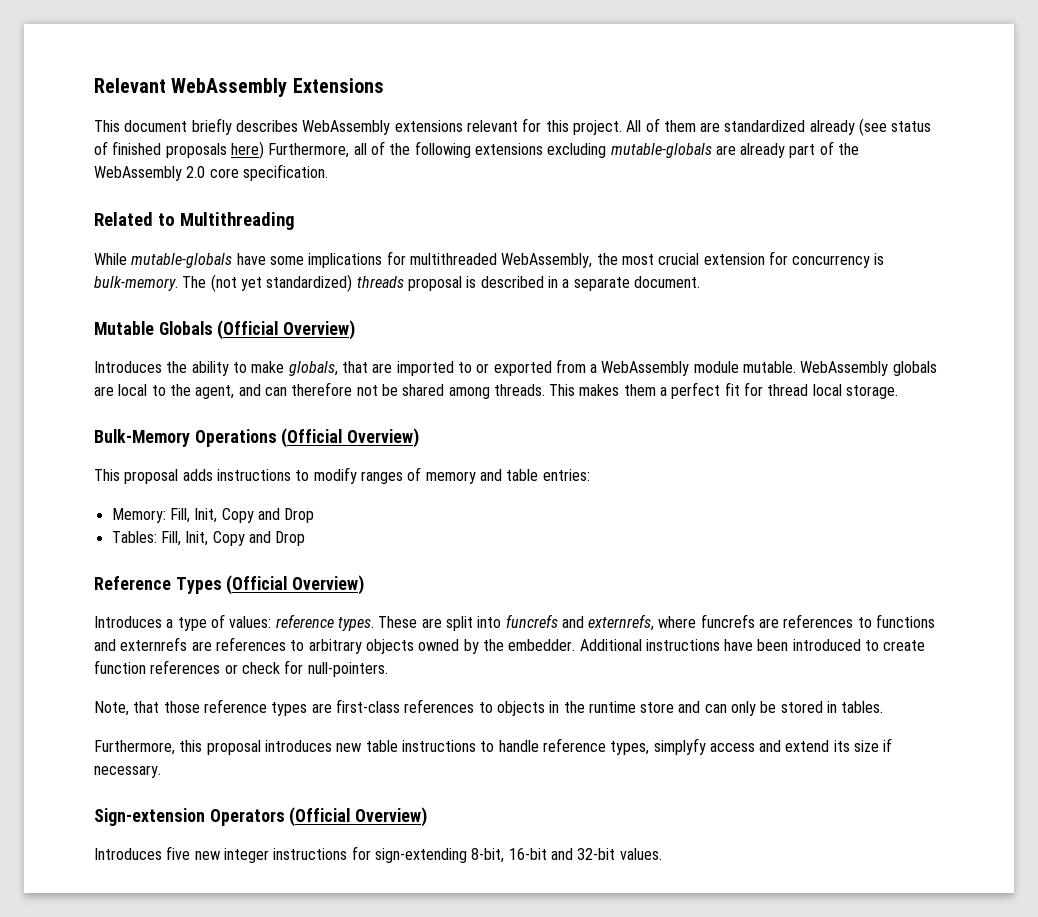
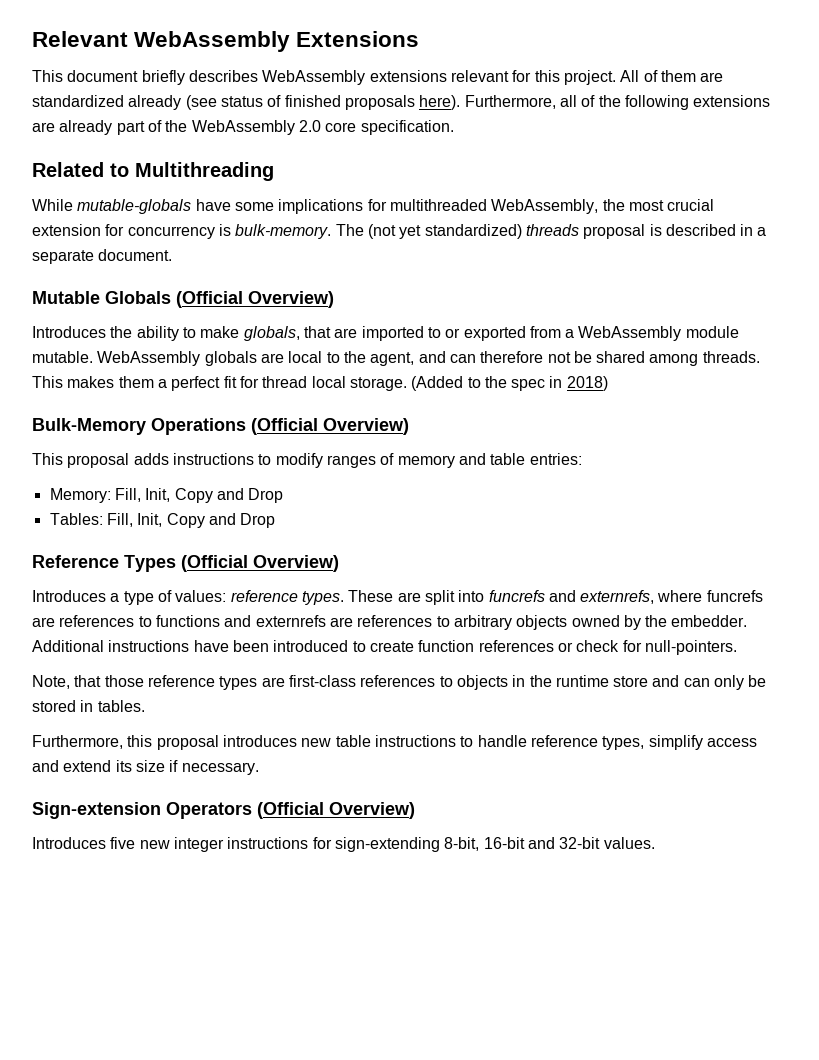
- All of them are standardized already (see status of finished proposals here) Furthermore, all of the following extensions excluding mutable-globals are already part of the WebAssembly 2.0 core specification.
+ All of them are standardized already (see status of finished proposals here). Furthermore, all of the following extensions are already part of the WebAssembly 2.0 core specification.
+ (Added to the spec in 2018)
- Furthermore, this proposal introduces new table instructions to handle reference types, simplyfy access and extend its size if necessary.
+ Furthermore, this proposal introduces new table instructions to handle reference types, simplify access and extend its size if necessary.

